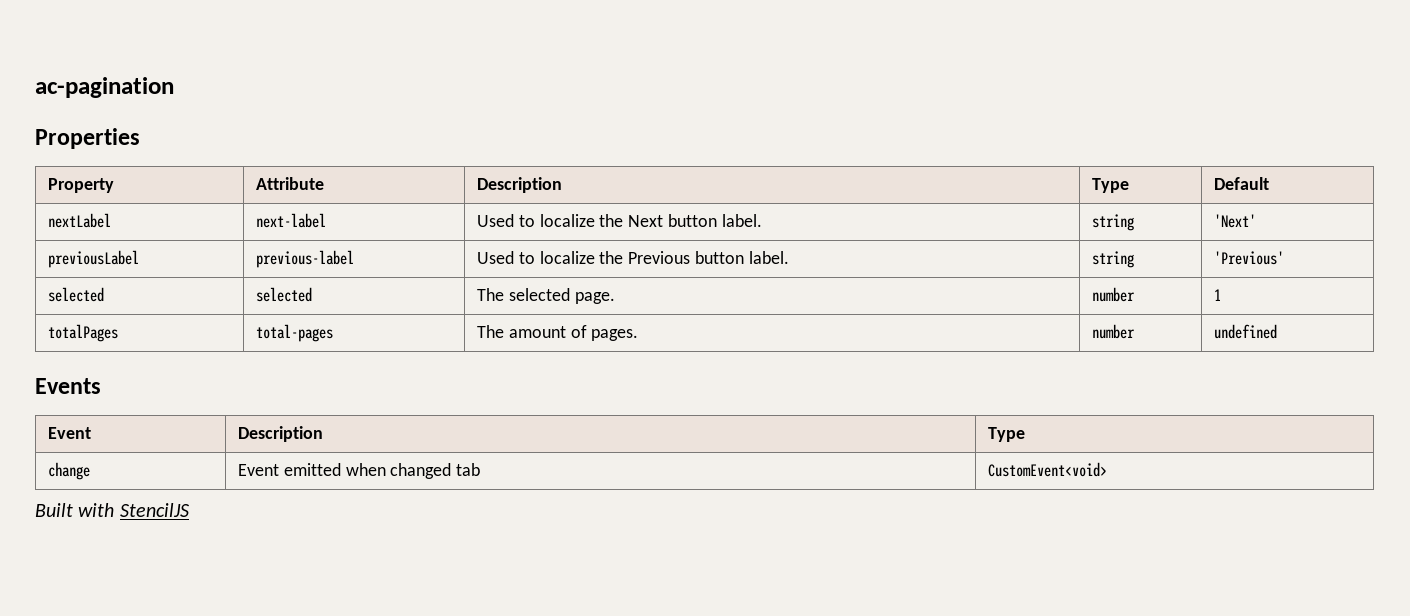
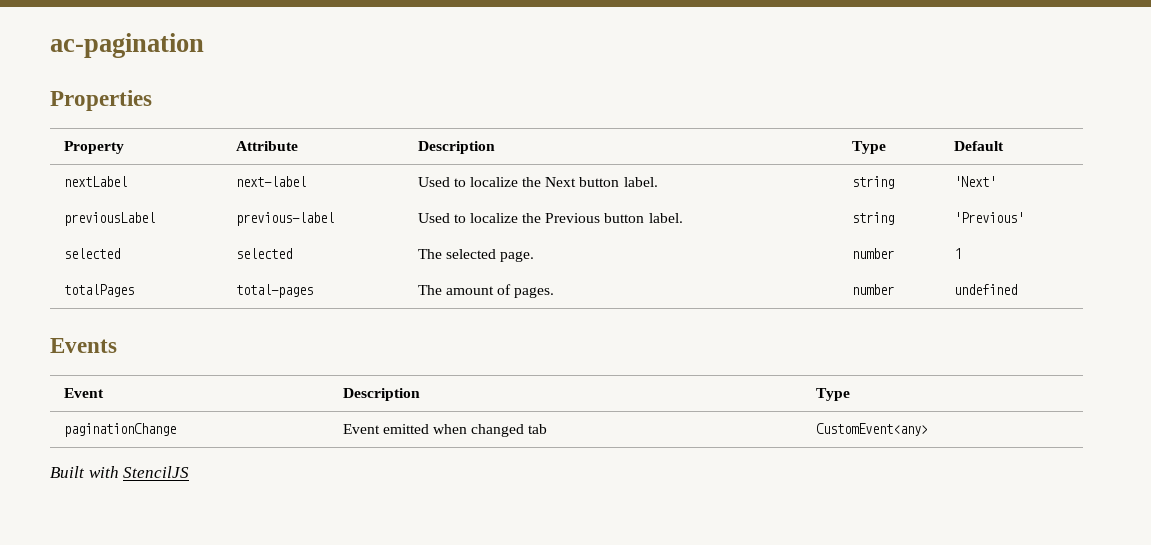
- change | Event emitted when changed tab | CustomEvent<void>
+ paginationChange | Event emitted when changed tab | CustomEvent<any>

